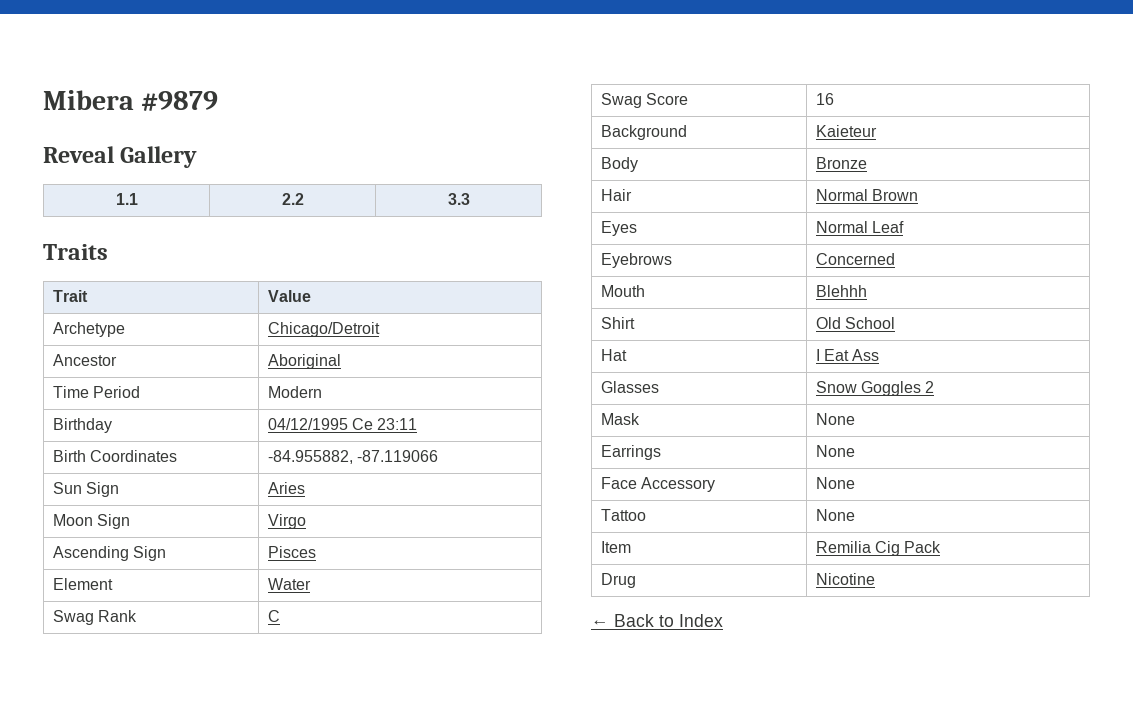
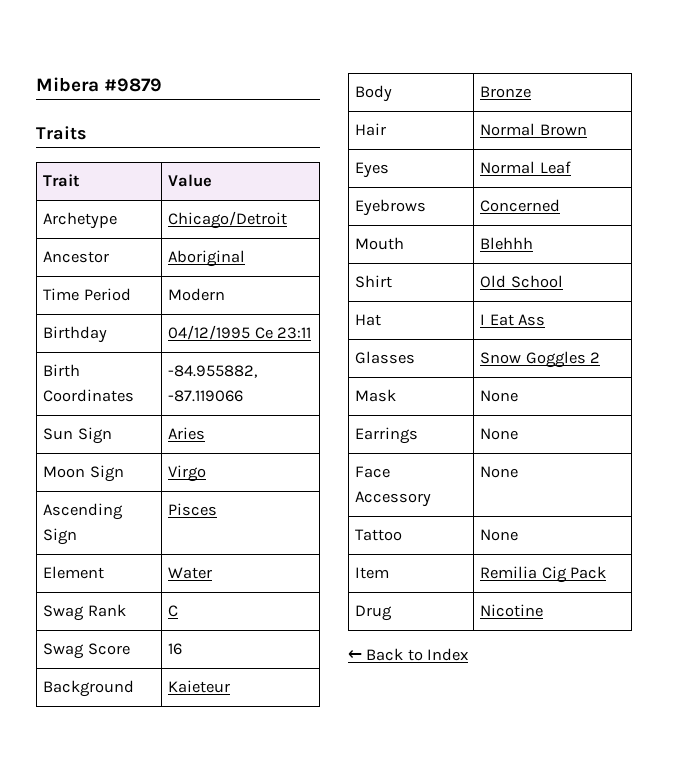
- Reveal Gallery
- 1.1 | 2.2 | 3.3

